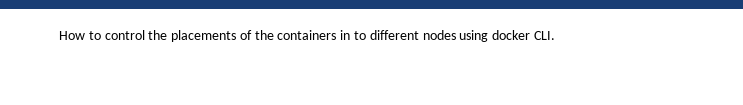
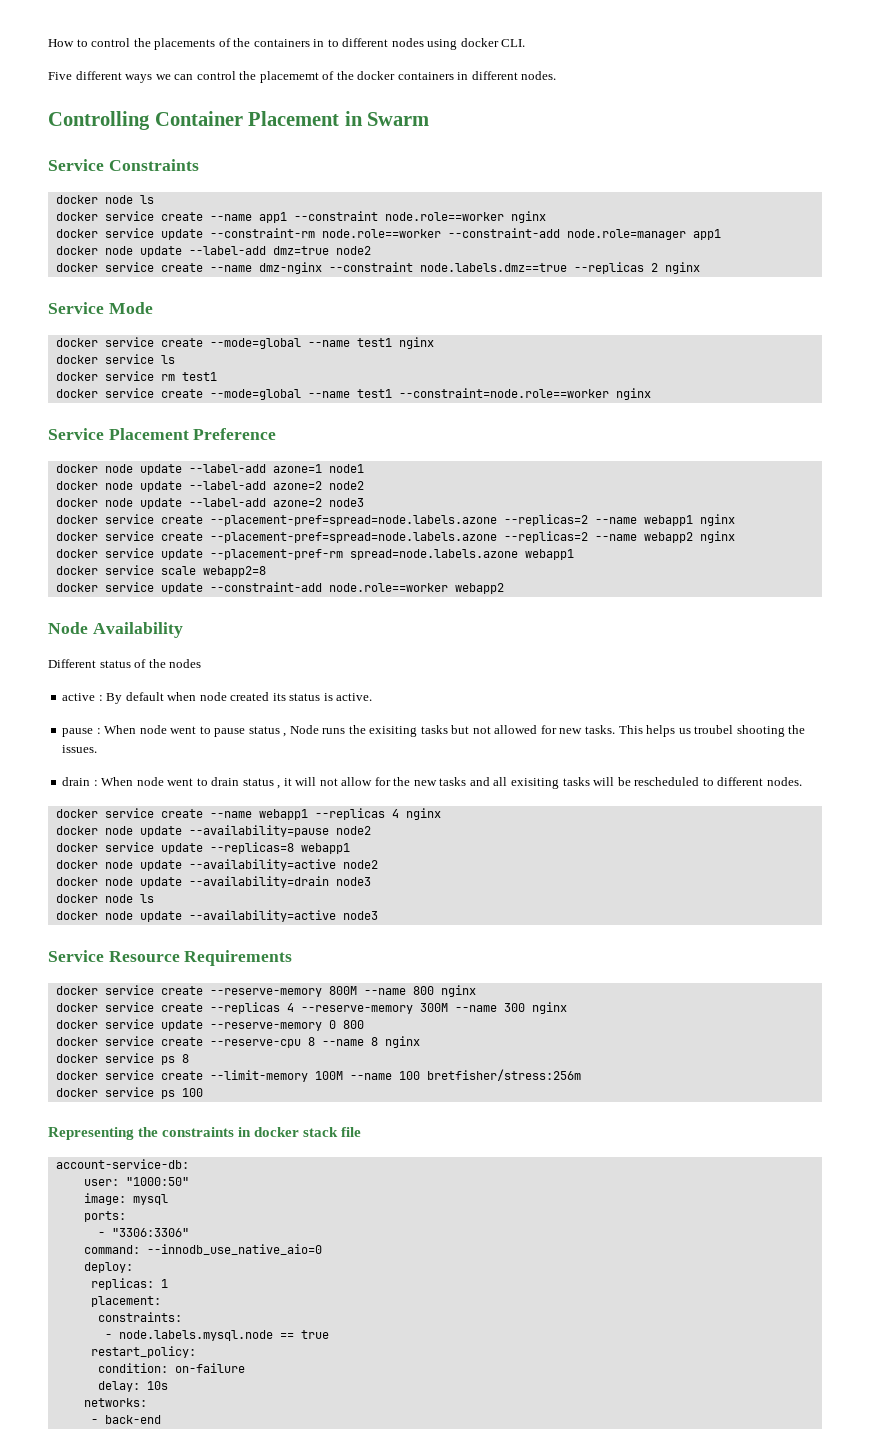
+ Five different ways we can control the placememt of the docker containers in different nodes.
+ Controlling Container Placement in Swarm
+ Service Constraints
+ docker node ls
+ docker service create --name app1 --constraint node.role==worker nginx
+ docker service update --constraint-rm node.role==worker --constraint-add node.role=manager app1
+ docker node update --label-add dmz=true node2
+ docker service create --name dmz-nginx --constraint node.labels.dmz==true --replicas 2 nginx
+ Service Mode
+ docker service create --mode=global --name test1 nginx
+ docker service ls
+ docker service rm test1
+ docker service create --mode=global --name test1 --constraint=node.role==worker nginx
+ Service Placement Preference
+ docker node update --label-add azone=1 node1
+ docker node update --label-add azone=2 node2
+ docker node update --label-add azone=2 node3
+ docker service create --placement-pref=spread=node.labels.azone --replicas=2 --name webapp1 nginx
+ docker service create --placement-pref=spread=node.labels.azone --replicas=2 --name webapp2 nginx
+ docker service update --placement-pref-rm spread=node.labels.azone webapp1
+ docker service scale webapp2=8
+ docker service update --constraint-add node.role==worker webapp2
+ Node Availability
+ Different status of the nodes
+ active : By default when node created its status is active.
+ pause : When node went to pause status , Node runs the exisiting tasks but not allowed for new tasks. This helps us troubel shooting the issues.
+ drain : When node went to drain status , it will not allow for the new tasks and all exisiting tasks will be rescheduled to different nodes.
+ docker service create --name webapp1 --replicas 4 nginx
+ docker node update --availability=pause node2
+ docker service update --replicas=8 webapp1
+ docker node update --availability=active node2
+ docker node update --availability=drain node3
+ docker node ls
+ docker node update --availability=active node3
+ Service Resource Requirements
+ docker service create --reserve-memory 800M --name 800 nginx
+ docker service create --replicas 4 --reserve-memory 300M --name 300 nginx
+ docker service update --reserve-memory 0 800
+ docker service create --reserve-cpu 8 --name 8 nginx
+ docker service ps 8
+ docker service create --limit-memory 100M --name 100 bretfisher/stress:256m
+ docker service ps 100
+ Representing the constraints in docker stack file
+ account-service-db:
+ user: "1000:50"
+ image: mysql
+ ports:
+ - "3306:3306"
+ command: --innodb_use_native_aio=0
+ deploy:
+ replicas: 1
+ placement:
+ constraints:
+ - node.labels.mysql.node == true
+ restart_policy:
+ condition: on-failure
+ delay: 10s
+ networks:
+ - back-end

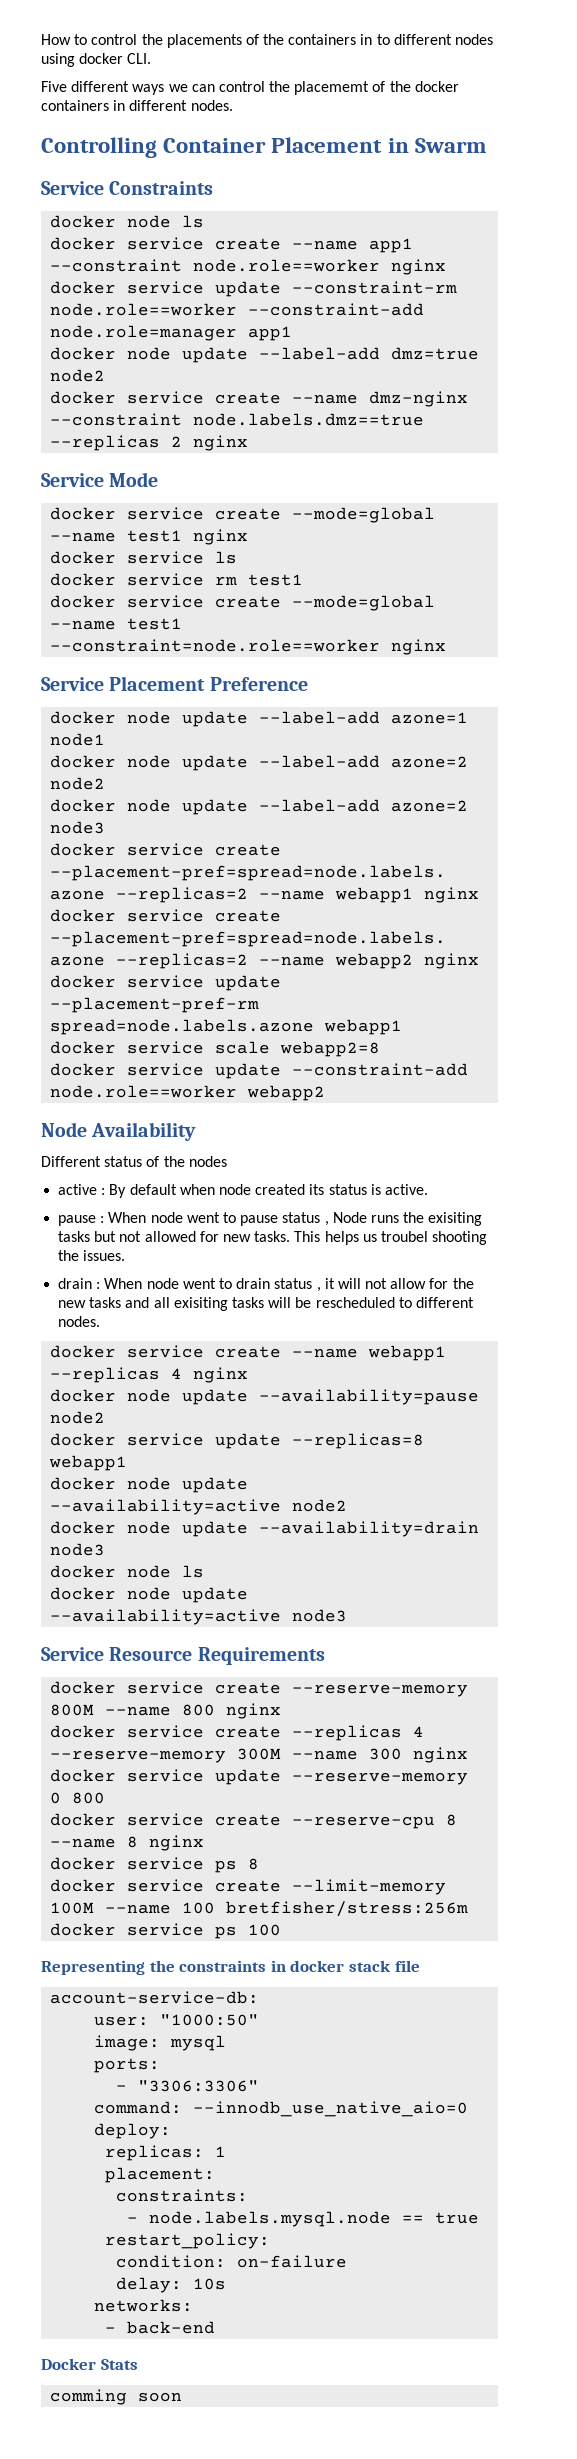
+ Docker Stats
+ comming soon

